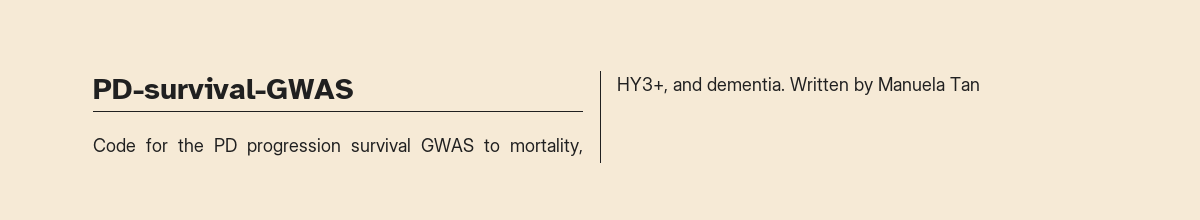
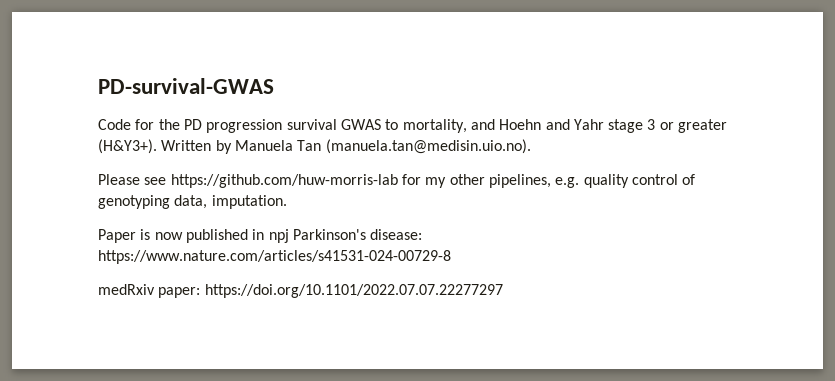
- Code for the PD progression survival GWAS to mortality, HY3+, and dementia. Written by Manuela Tan
+ Code for the PD progression survival GWAS to mortality, and Hoehn and Yahr stage 3 or greater (H&Y3+). Written by Manuela Tan (manuela.tan@medisin.uio.no).
+ Please see https://github.com/huw-morris-lab for my other pipelines, e.g. quality control of genotyping data, imputation.
+ Paper is now published in npj Parkinson's disease: https://www.nature.com/articles/s41531-024-00729-8
+ medRxiv paper: https://doi.org/10.1101/2022.07.07.22277297

